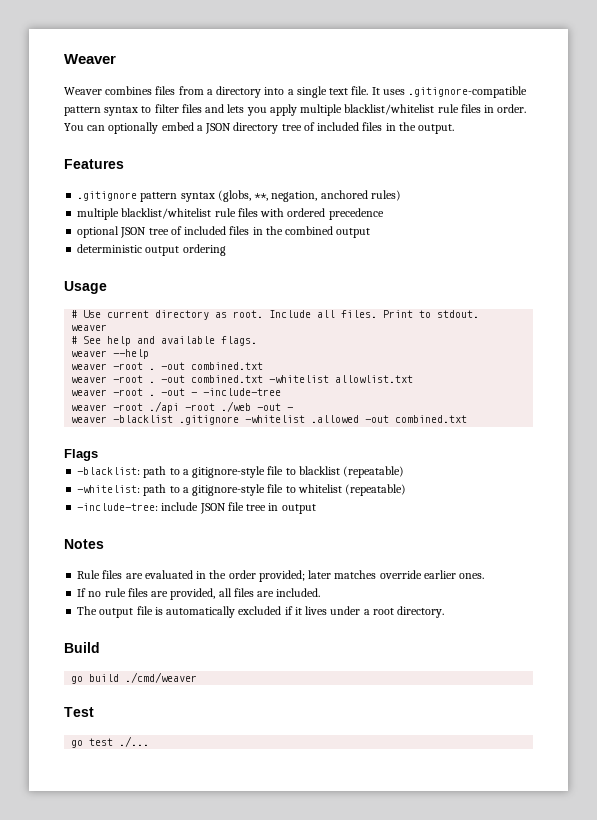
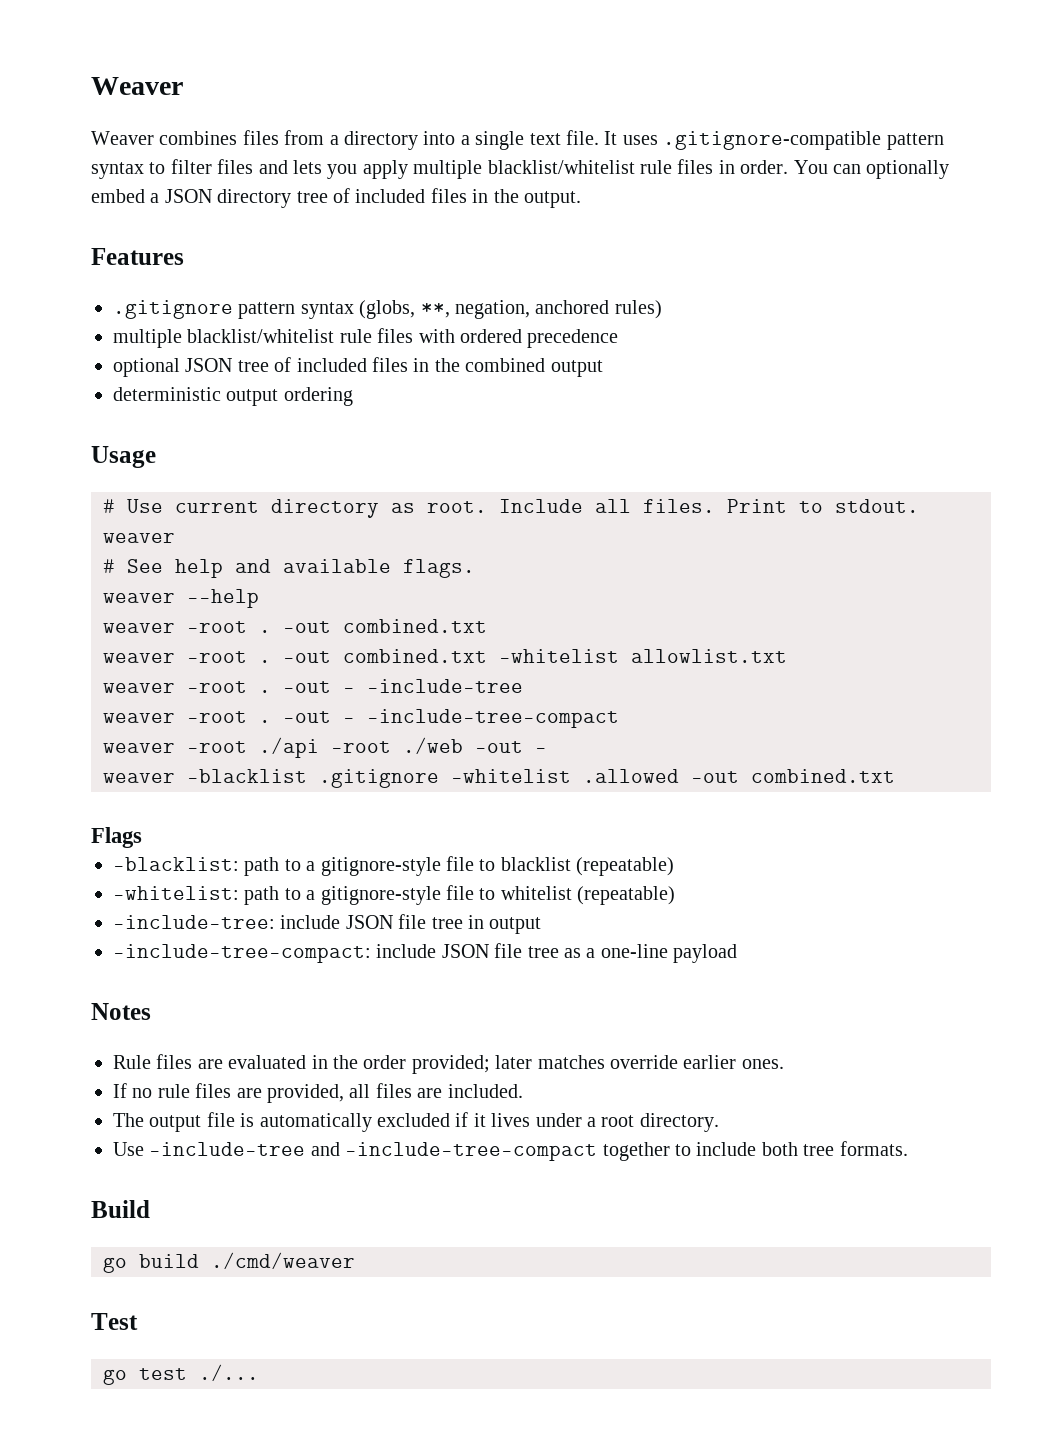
+ weaver -root . -out - -include-tree-compact
+ -include-tree-compact: include JSON file tree as a one-line payload
+ Use -include-tree and -include-tree-compact together to include both tree formats.

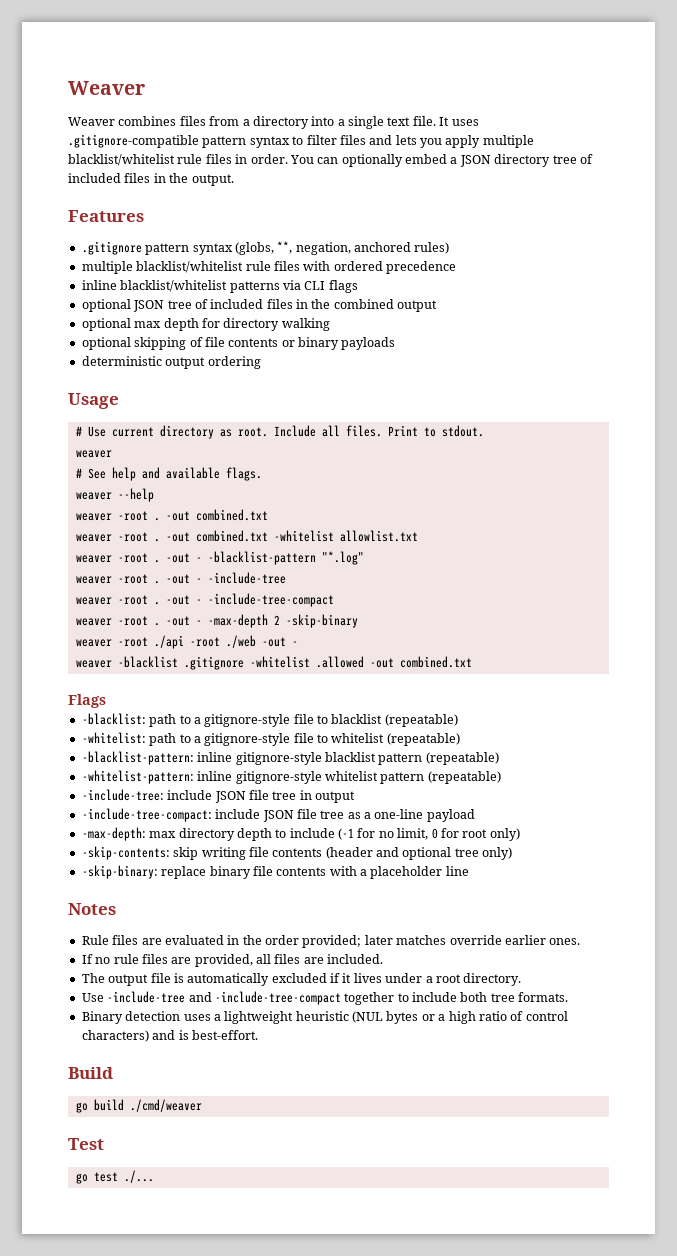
+ inline blacklist/whitelist patterns via CLI flags
+ optional max depth for directory walking
+ optional skipping of file contents or binary payloads
+ weaver -root . -out - -blacklist-pattern "*.log"
+ weaver -root . -out - -max-depth 2 -skip-binary
+ -blacklist-pattern: inline gitignore-style blacklist pattern (repeatable)
+ -whitelist-pattern: inline gitignore-style whitelist pattern (repeatable)
+ -max-depth: max directory depth to include (-1 for no limit, 0 for root only)
+ -skip-contents: skip writing file contents (header and optional tree only)
+ -skip-binary: replace binary file contents with a placeholder line
+ Binary detection uses a lightweight heuristic (NUL bytes or a high ratio of control characters) and is best-effort.

